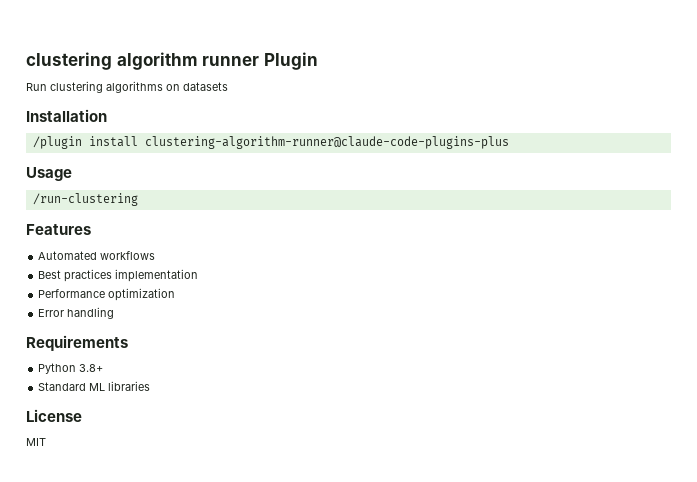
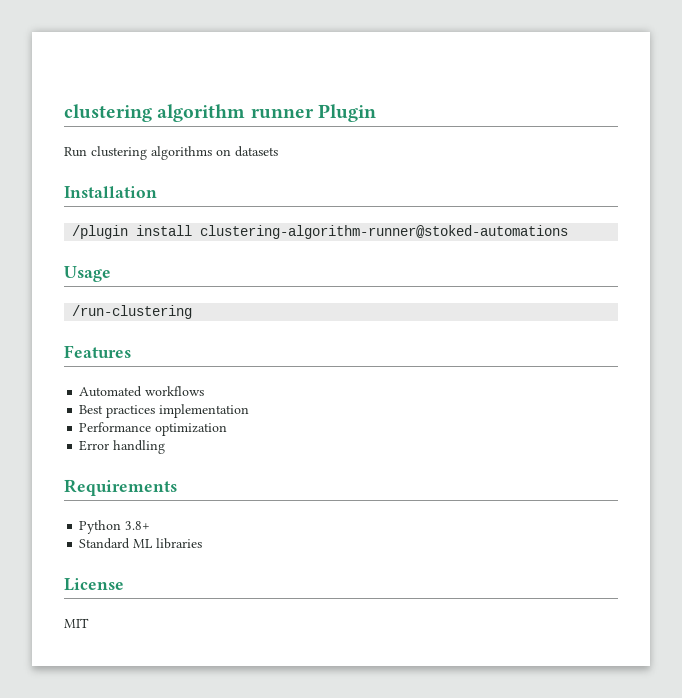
- /plugin install clustering-algorithm-runner@claude-code-plugins-plus
+ /plugin install clustering-algorithm-runner@stoked-automations

